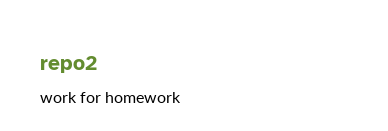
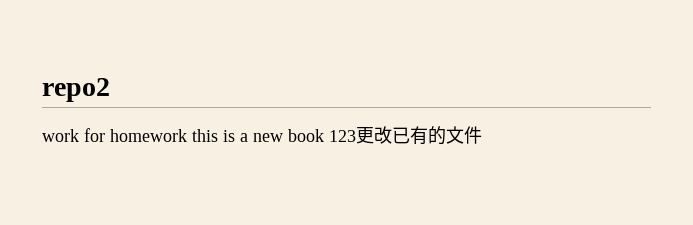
- work for homework
+ work for homework this is a new book 123更改已有的文件

